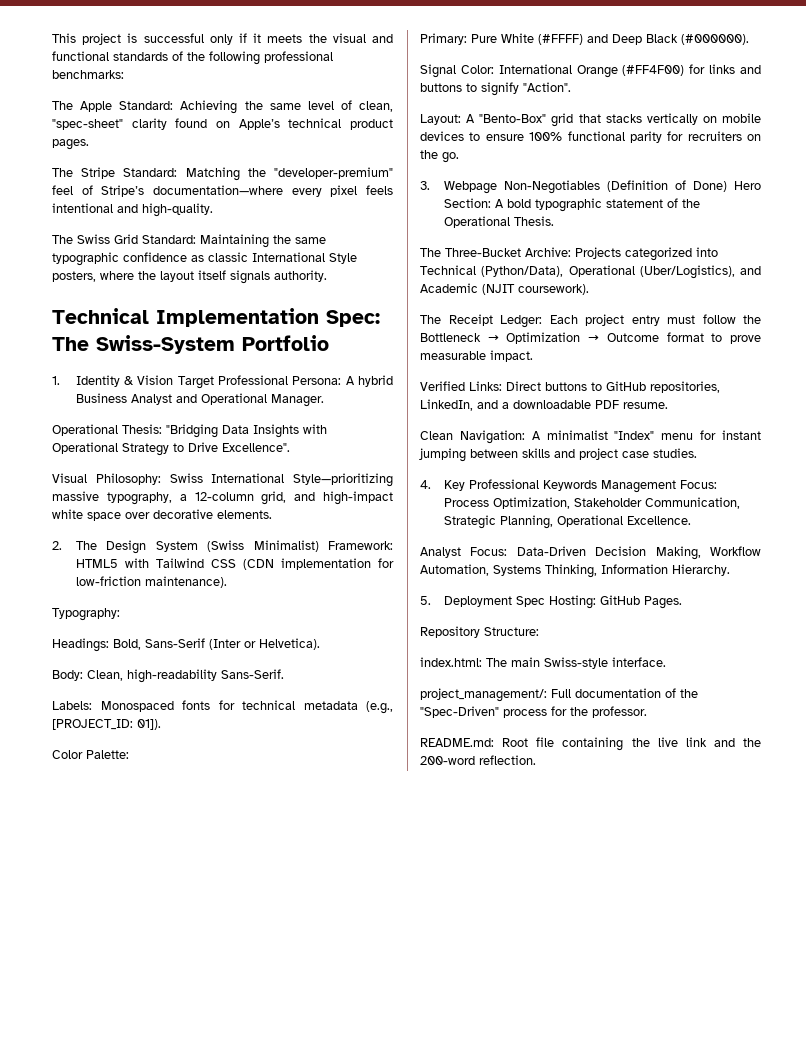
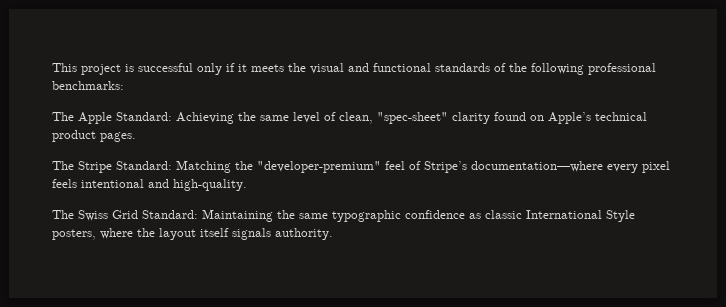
- Technical Implementation Spec: The Swiss-System Portfolio
- 1. Identity & Vision Target Professional Persona: A hybrid Business Analyst and Operational Manager.
- Operational Thesis: "Bridging Data Insights with Operational Strategy to Drive Excellence".
- Visual Philosophy: Swiss International Style—prioritizing massive typography, a 12-column grid, and high-impact white space over decorative elements.
- 2. The Design System (Swiss Minimalist) Framework: HTML5 with Tailwind CSS (CDN implementation for low-friction maintenance).
- Typography:
- Headings: Bold, Sans-Serif (Inter or Helvetica).
- Body: Clean, high-readability Sans-Serif.
- Labels: Monospaced fonts for technical metadata (e.g., [PROJECT_ID: 01]).
- Color Palette:
- Primary: Pure White (#FFFF) and Deep Black (#000000).
- Signal Color: International Orange (#FF4F00) for links and buttons to signify "Action".
- Layout: A "Bento-Box" grid that stacks vertically on mobile devices to ensure 100% functional parity for recruiters on the go.
- 3. Webpage Non-Negotiables (Definition of Done) Hero Section: A bold typographic statement of the Operational Thesis.
- The Three-Bucket Archive: Projects categorized into Technical (Python/Data), Operational (Uber/Logistics), and Academic (NJIT coursework).
- The Receipt Ledger: Each project entry must follow the Bottleneck → Optimization → Outcome format to prove measurable impact.
- Verified Links: Direct buttons to GitHub repositories, LinkedIn, and a downloadable PDF resume.
- Clean Navigation: A minimalist "Index" menu for instant jumping between skills and project case studies.
- 4. Key Professional Keywords Management Focus: Process Optimization, Stakeholder Communication, Strategic Planning, Operational Excellence.
- Analyst Focus: Data-Driven Decision Making, Workflow Automation, Systems Thinking, Information Hierarchy.
- 5. Deployment Spec Hosting: GitHub Pages.
- Repository Structure:
- index.html: The main Swiss-style interface.
- project_management/: Full documentation of the "Spec-Driven" process for the professor.
- README.md: Root file containing the live link and the 200-word reflection.

